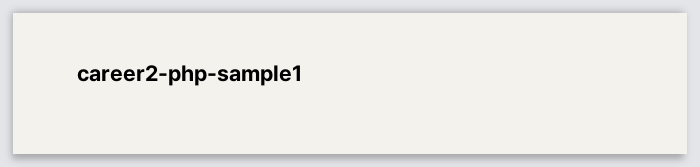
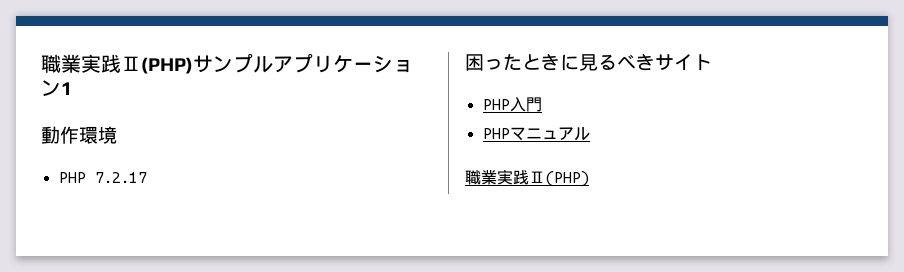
- career2-php-sample1
+ 職業実践Ⅱ(PHP)サンプルアプリケーション1
+ 動作環境
+ PHP 7.2.17
+ 困ったときに見るべきサイト
+ PHP入門
+ PHPマニュアル
+ 職業実践Ⅱ(PHP)

